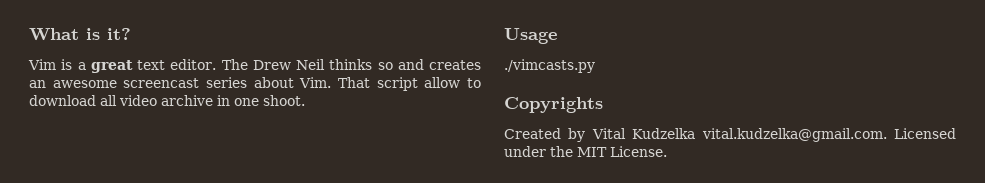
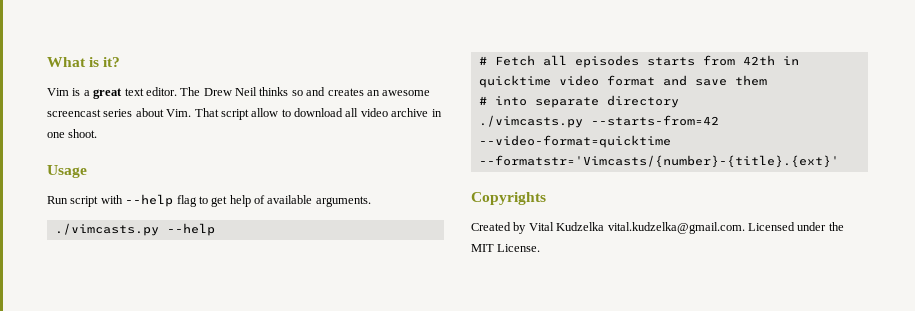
- ./vimcasts.py
+ Run script with --help flag to get help of available arguments.
+ ./vimcasts.py --help
+ # Fetch all episodes starts from 42th in quicktime video format and save them
+ # into separate directory
+ ./vimcasts.py --starts-from=42 --video-format=quicktime --formatstr='Vimcasts/{number}-{title}.{ext}'

